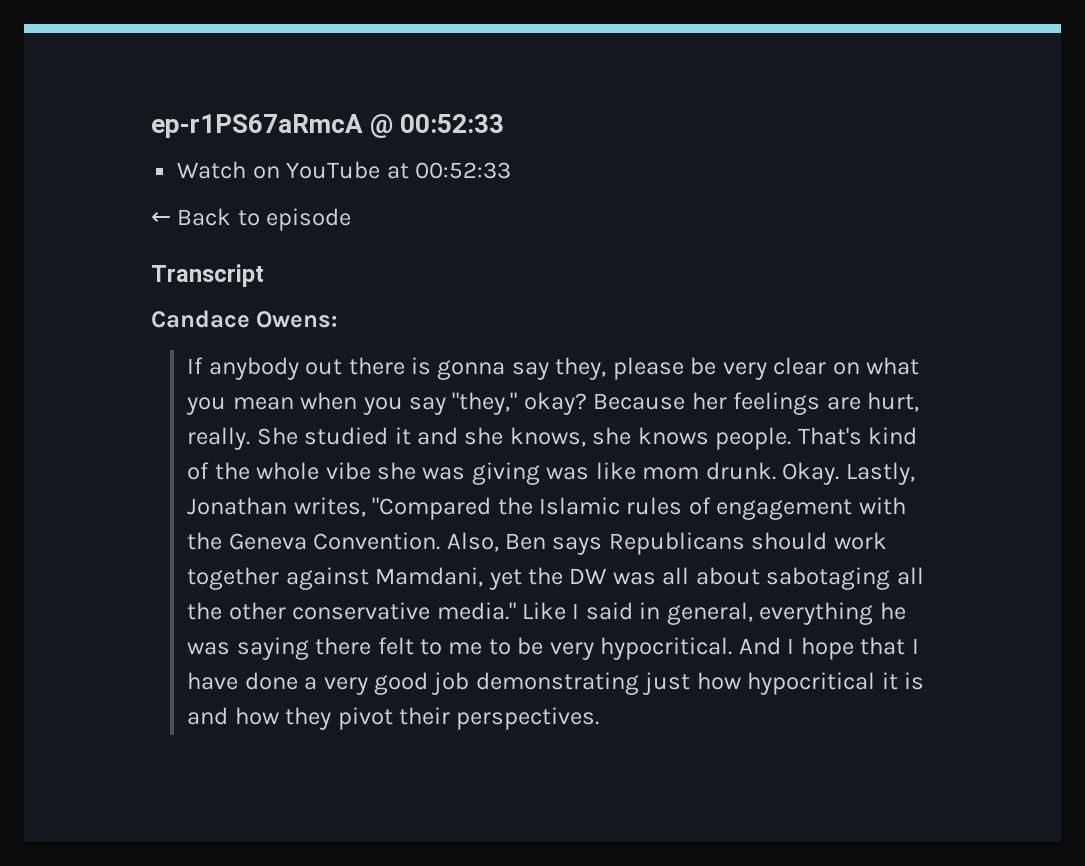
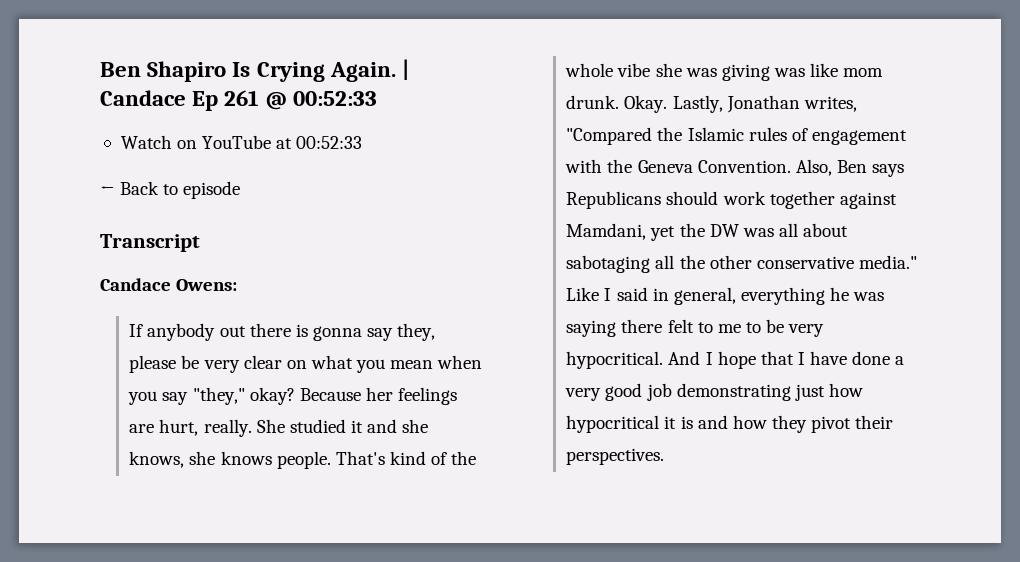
- ep-r1PS67aRmcA @ 00:52:33
+ Ben Shapiro Is Crying Again. | Candace Ep 261 @ 00:52:33

